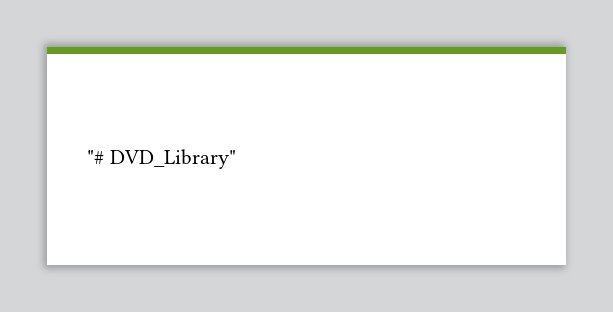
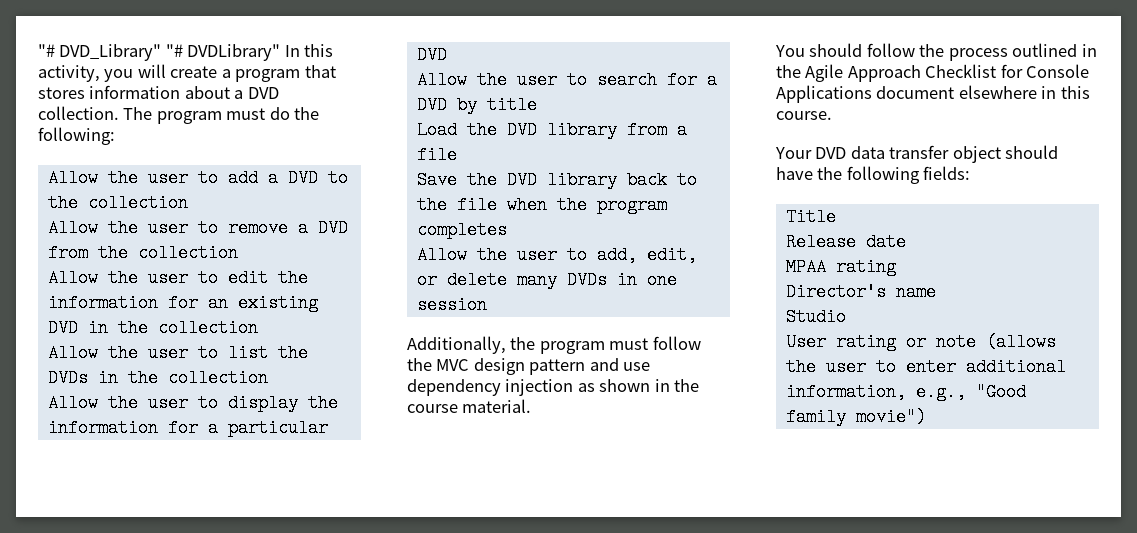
- "# DVD_Library"
+ "# DVD_Library" "# DVDLibrary" In this activity, you will create a program that stores information about a DVD collection. The program must do the following:
+ Allow the user to add a DVD to the collection
+ Allow the user to remove a DVD from the collection
+ Allow the user to edit the information for an existing DVD in the collection
+ Allow the user to list the DVDs in the collection
+ Allow the user to display the information for a particular DVD
+ Allow the user to search for a DVD by title
+ Load the DVD library from a file
+ Save the DVD library back to the file when the program completes
+ Allow the user to add, edit, or delete many DVDs in one session
+ Additionally, the program must follow the MVC design pattern and use dependency injection as shown in the course material.
+ You should follow the process outlined in the Agile Approach Checklist for Console Applications document elsewhere in this course.
+ Your DVD data transfer object should have the following fields:
+ Title
+ Release date
+ MPAA rating
+ Director's name
+ Studio
+ User rating or note (allows the user to enter additional information, e.g., "Good family movie")

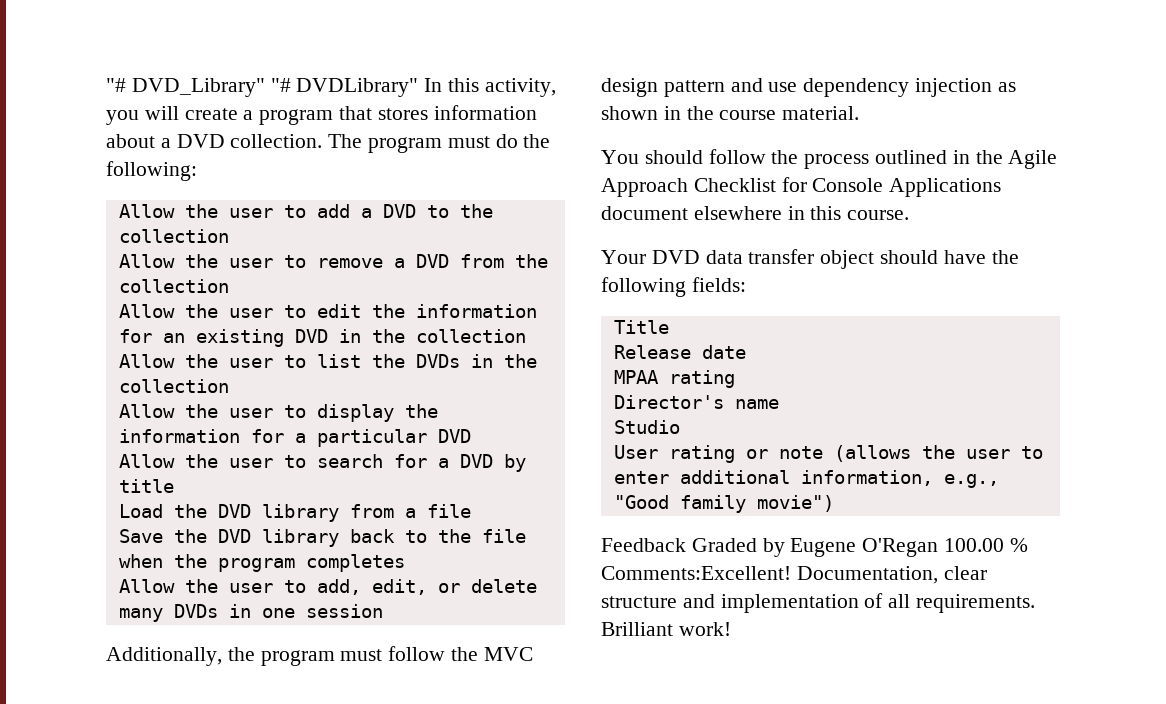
+ Feedback Graded by Eugene O'Regan 100.00 % Comments:Excellent! Documentation, clear structure and implementation of all requirements. Brilliant work!

